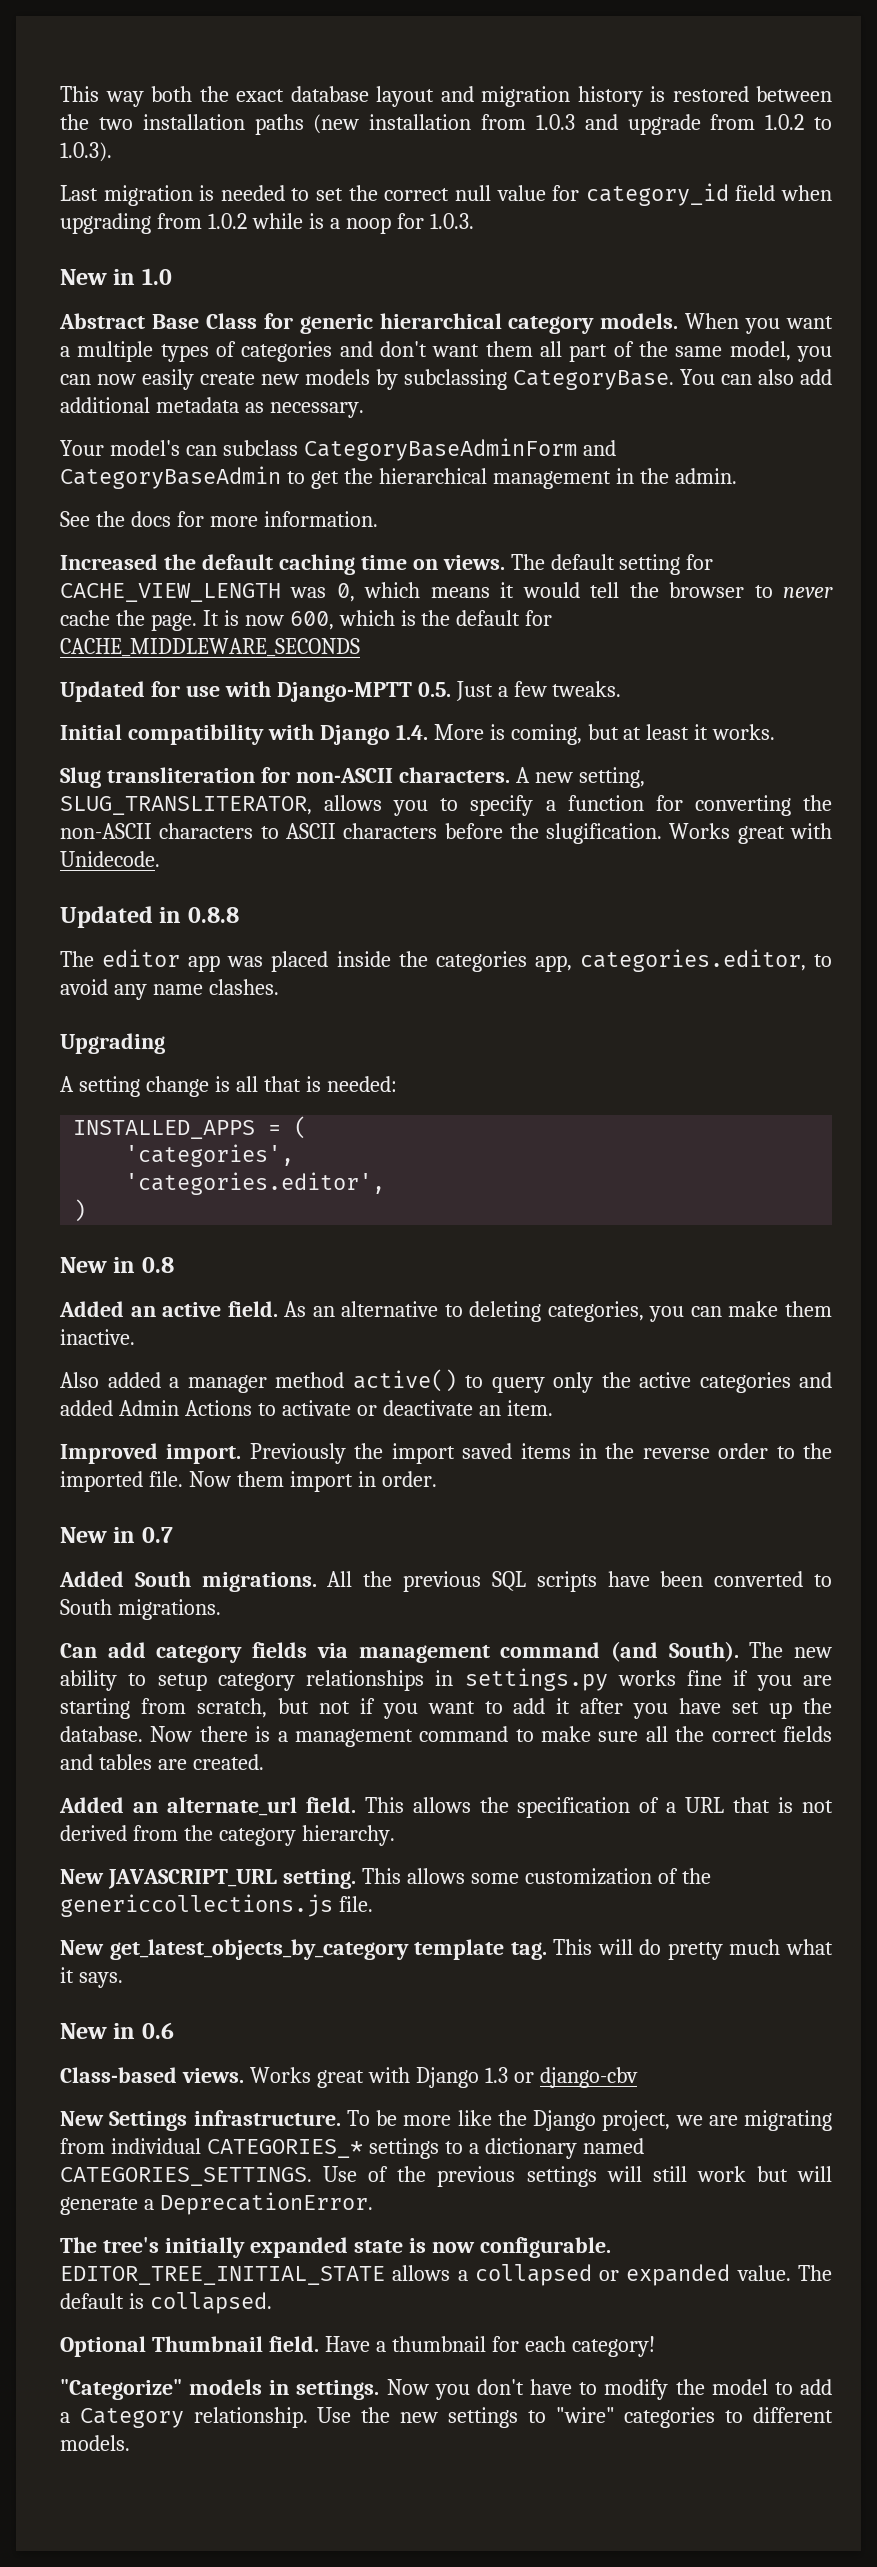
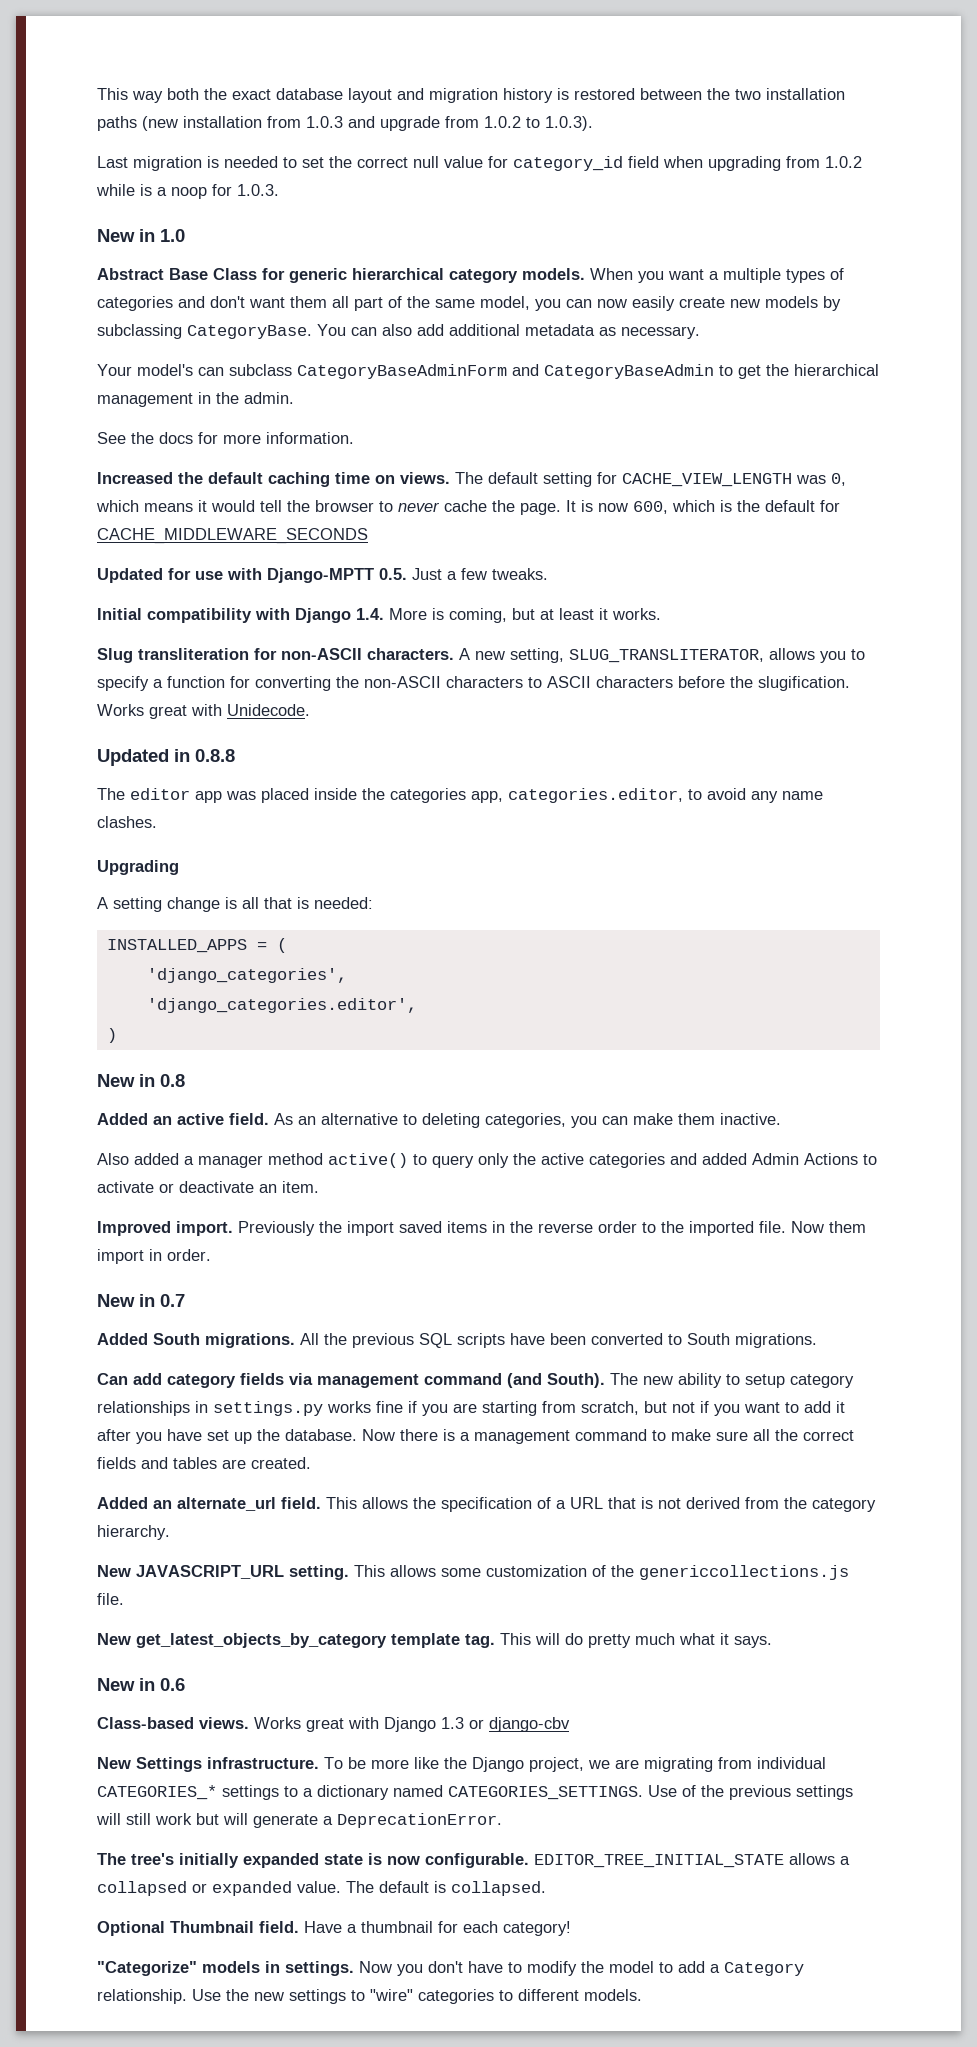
- 'categories',
- 'categories.editor',
+ 'django_categories',
+ 'django_categories.editor',

